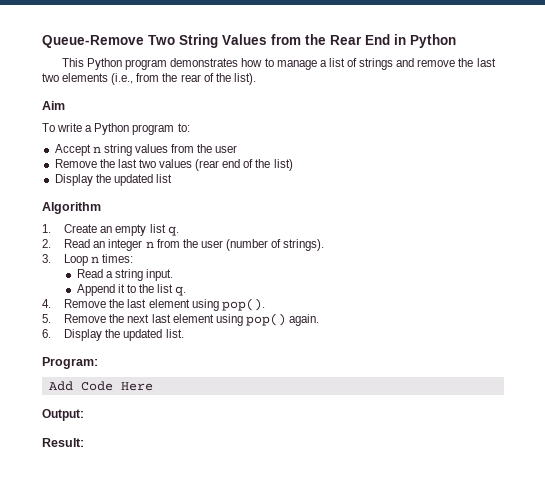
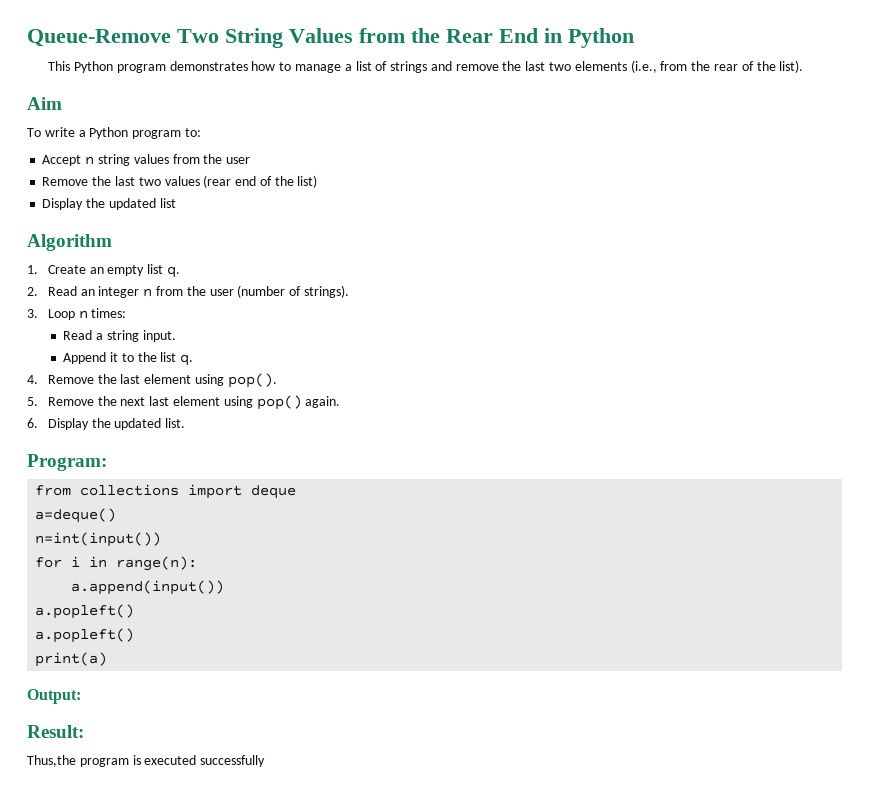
- Add Code Here
+ from collections import deque
+ a=deque()
+ n=int(input())
+ for i in range(n):
+ a.append(input())
+ a.popleft()
+ a.popleft()
+ print(a)
  Output:
  Result:
+ Thus,the program is executed successfully

